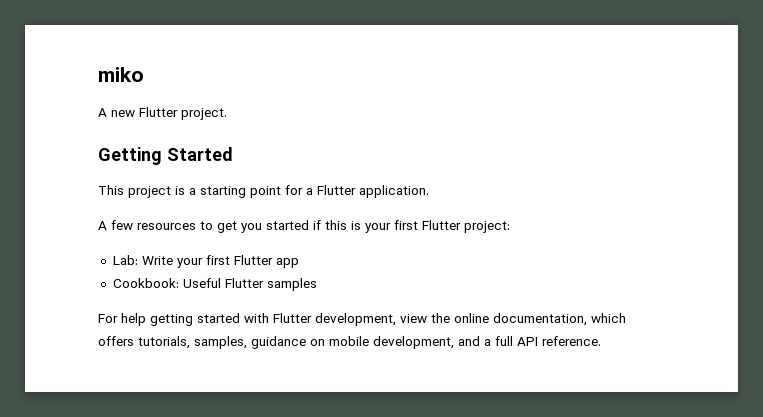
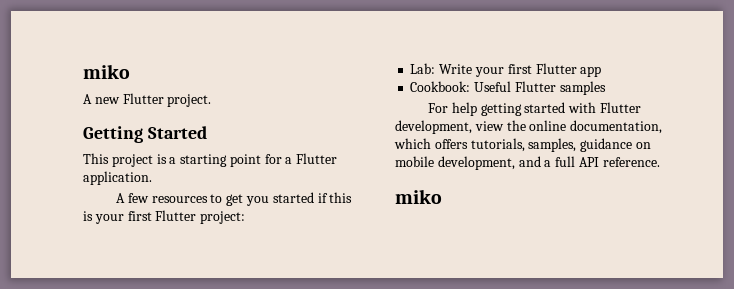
  For help getting started with Flutter development, view the online documentation, which offers tutorials, samples, guidance on mobile development, and a full API reference.
+ miko

